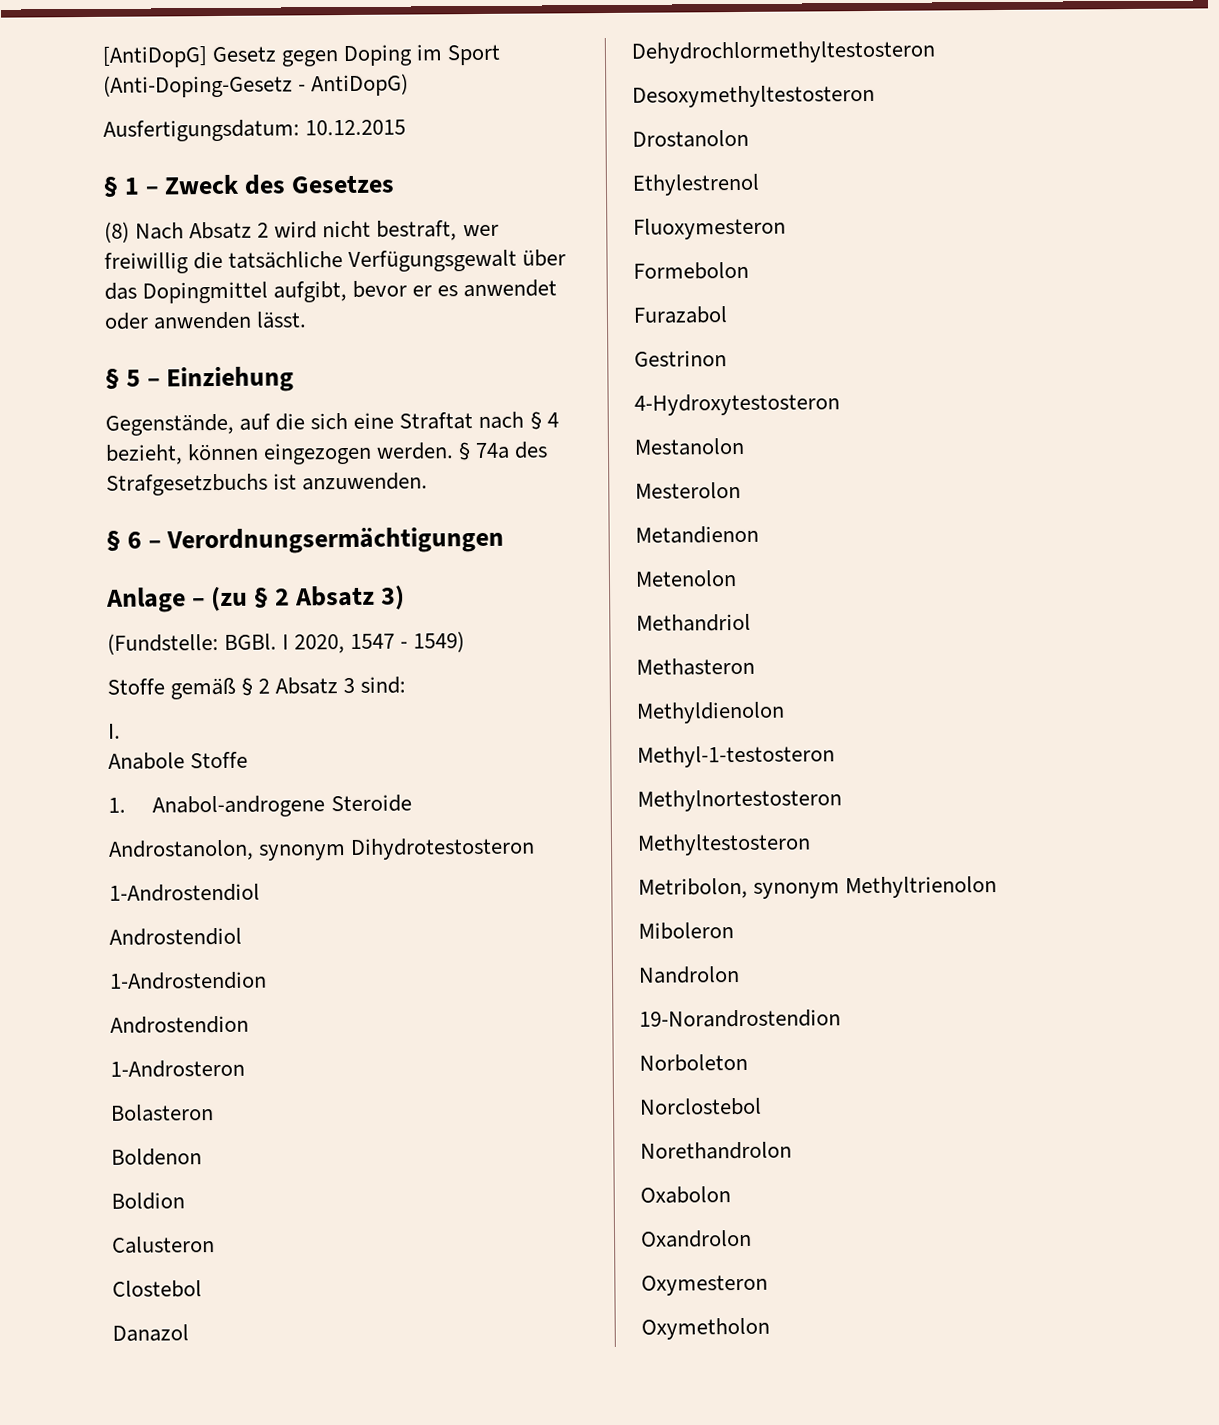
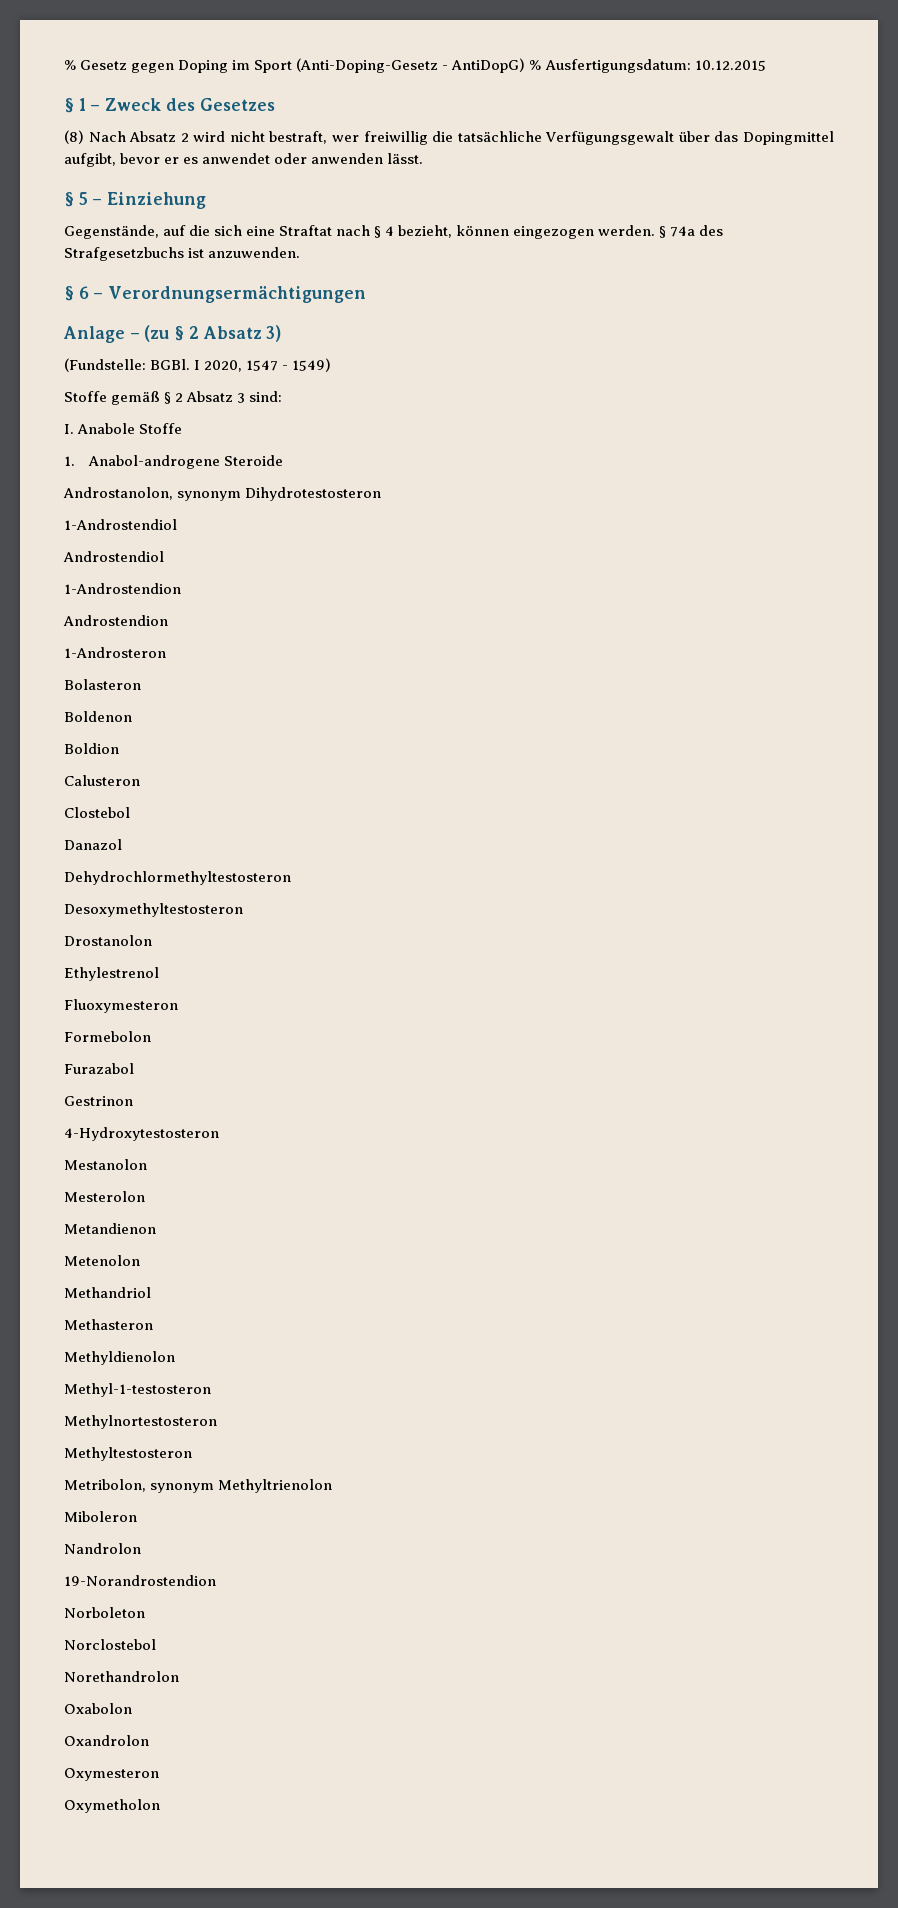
- [AntiDopG] Gesetz gegen Doping im Sport (Anti-Doping-Gesetz - AntiDopG)
- Ausfertigungsdatum: 10.12.2015
+ % Gesetz gegen Doping im Sport (Anti-Doping-Gesetz - AntiDopG) % Ausfertigungsdatum: 10.12.2015
  Stoffe gemäß § 2 Absatz 3 sind:
- I.
- Anabole Stoffe
+ I. Anabole Stoffe

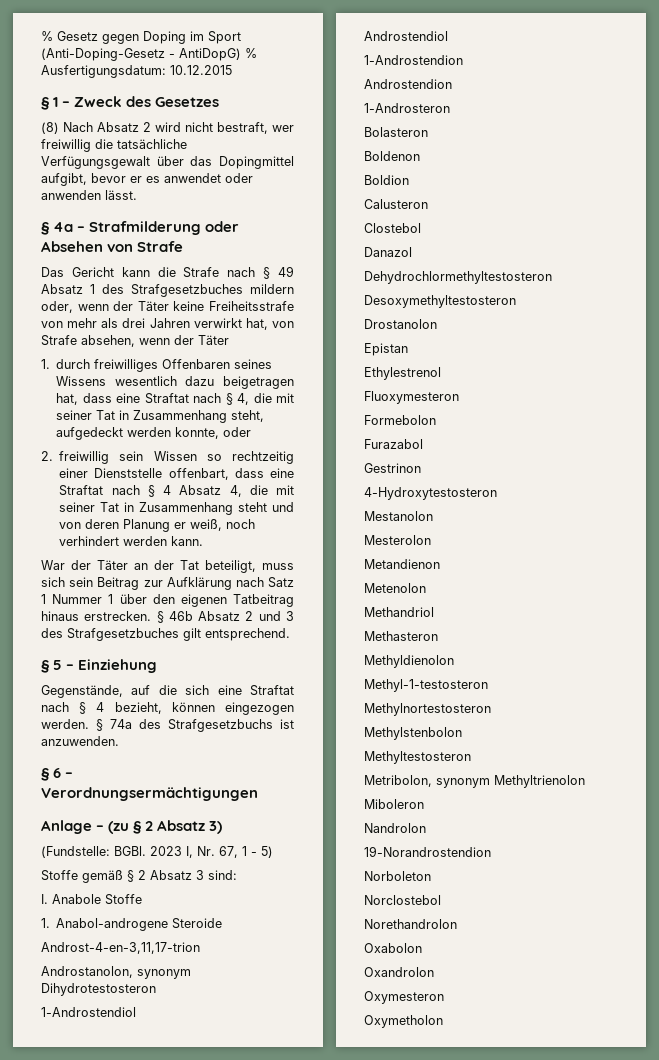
+ § 4a – Strafmilderung oder Absehen von Strafe
+ Das Gericht kann die Strafe nach § 49 Absatz 1 des Strafgesetzbuches mildern oder, wenn der Täter keine Freiheitsstrafe von mehr als drei Jahren verwirkt hat, von Strafe absehen, wenn der Täter
+ 1. durch freiwilliges Offenbaren seines Wissens wesentlich dazu beigetragen hat, dass eine Straftat nach § 4, die mit seiner Tat in Zusammenhang steht, aufgedeckt werden konnte, oder
+ 2. freiwillig sein Wissen so rechtzeitig einer Dienststelle offenbart, dass eine Straftat nach § 4 Absatz 4, die mit seiner Tat in Zusammenhang steht und von deren Planung er weiß, noch verhindert werden kann.
+ War der Täter an der Tat beteiligt, muss sich sein Beitrag zur Aufklärung nach Satz 1 Nummer 1 über den eigenen Tatbeitrag hinaus erstrecken. § 46b Absatz 2 und 3 des Strafgesetzbuches gilt entsprechend.
- I 2020, 1547 - 1549)
+ 2023 I, Nr. 67, 1 - 5)
+ Androst-4-en-3,11,17-trion
+ Epistan
+ Methylstenbolon

